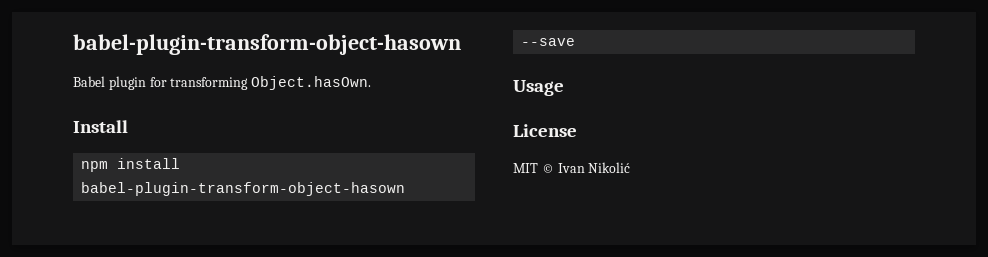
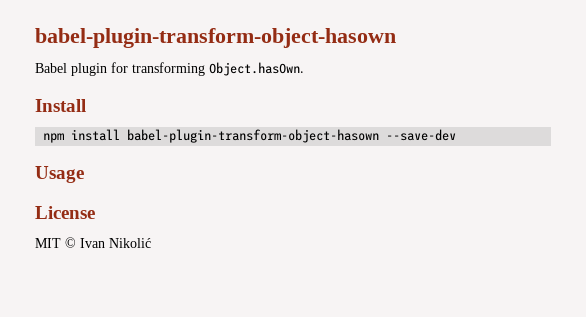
- npm install babel-plugin-transform-object-hasown --save
+ npm install babel-plugin-transform-object-hasown --save-dev

